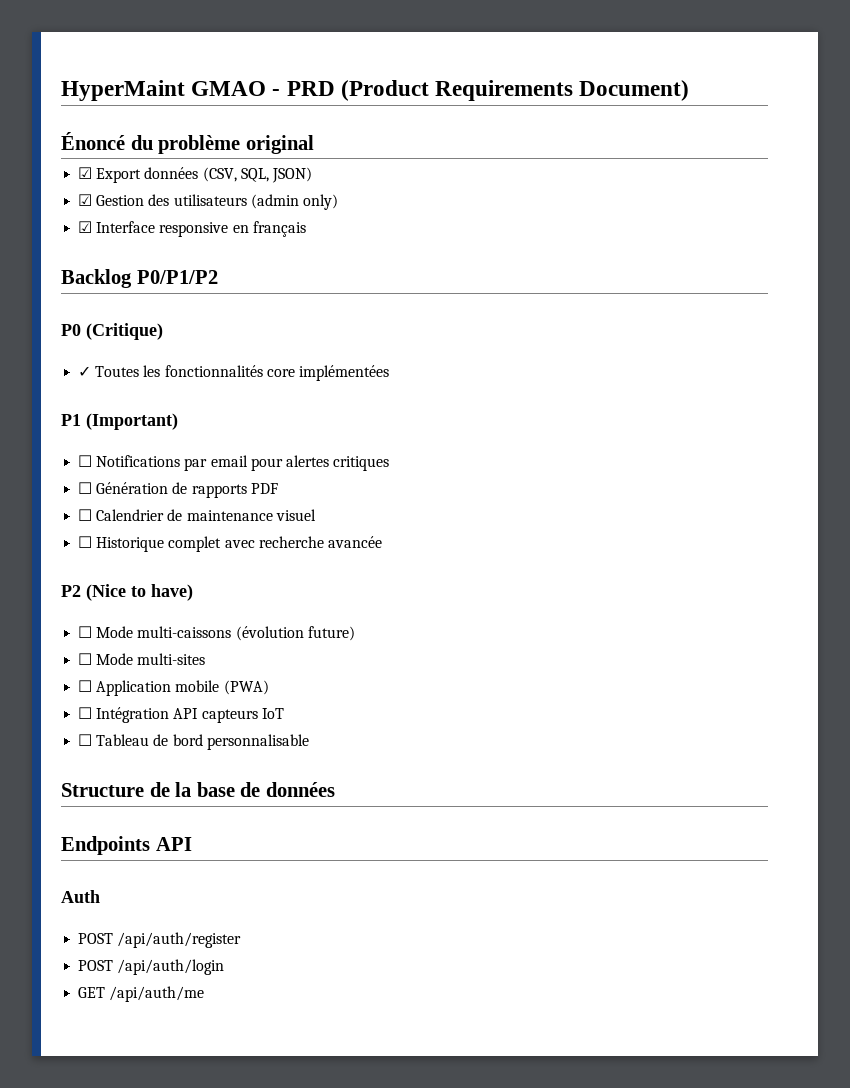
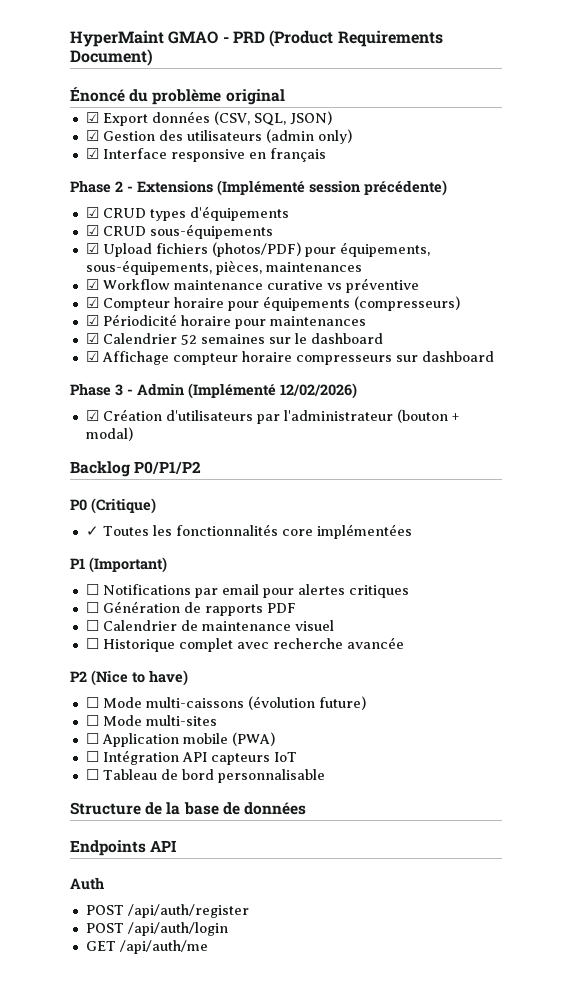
+ Phase 2 - Extensions (Implémenté session précédente)
+ ☑ CRUD types d'équipements
+ ☑ CRUD sous-équipements
+ ☑ Upload fichiers (photos/PDF) pour équipements, sous-équipements, pièces, maintenances
+ ☑ Workflow maintenance curative vs préventive
+ ☑ Compteur horaire pour équipements (compresseurs)
+ ☑ Périodicité horaire pour maintenances
+ ☑ Calendrier 52 semaines sur le dashboard
+ ☑ Affichage compteur horaire compresseurs sur dashboard
+ Phase 3 - Admin (Implémenté 12/02/2026)
+ ☑ Création d'utilisateurs par l'administrateur (bouton + modal)

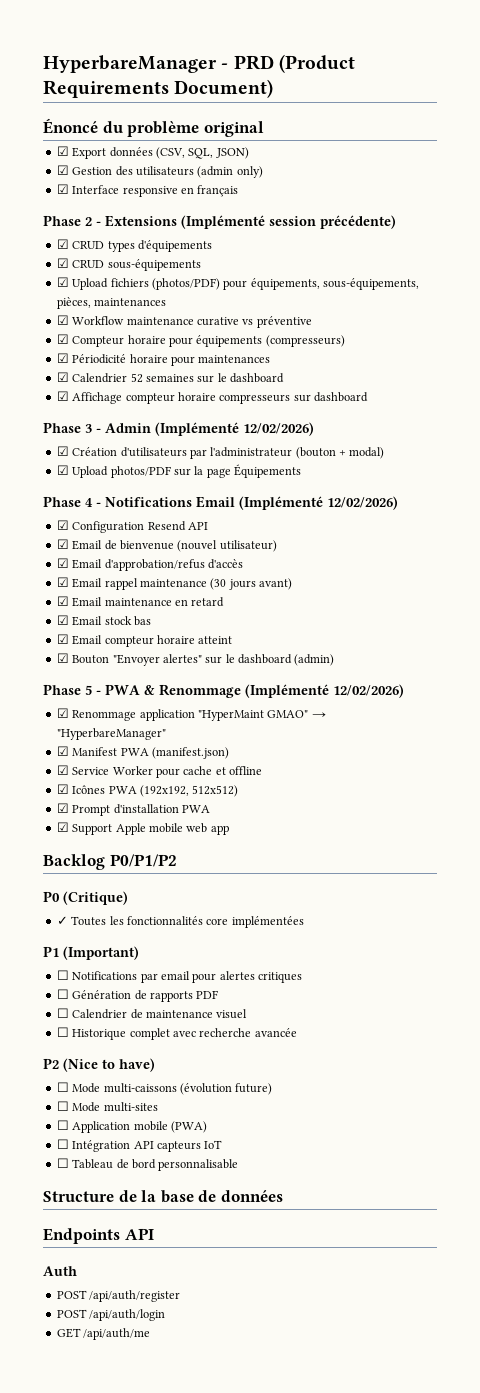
- HyperMaint GMAO - PRD (Product Requirements Document)
+ HyperbareManager - PRD (Product Requirements Document)
+ ☑ Upload photos/PDF sur la page Équipements
+ Phase 4 - Notifications Email (Implémenté 12/02/2026)
+ ☑ Configuration Resend API
+ ☑ Email de bienvenue (nouvel utilisateur)
+ ☑ Email d'approbation/refus d'accès
+ ☑ Email rappel maintenance (30 jours avant)
+ ☑ Email maintenance en retard
+ ☑ Email stock bas
+ ☑ Email compteur horaire atteint
+ ☑ Bouton "Envoyer alertes" sur le dashboard (admin)
+ Phase 5 - PWA & Renommage (Implémenté 12/02/2026)
+ ☑ Renommage application "HyperMaint GMAO" → "HyperbareManager"
+ ☑ Manifest PWA (manifest.json)
+ ☑ Service Worker pour cache et offline
+ ☑ Icônes PWA (192x192, 512x512)
+ ☑ Prompt d'installation PWA
+ ☑ Support Apple mobile web app

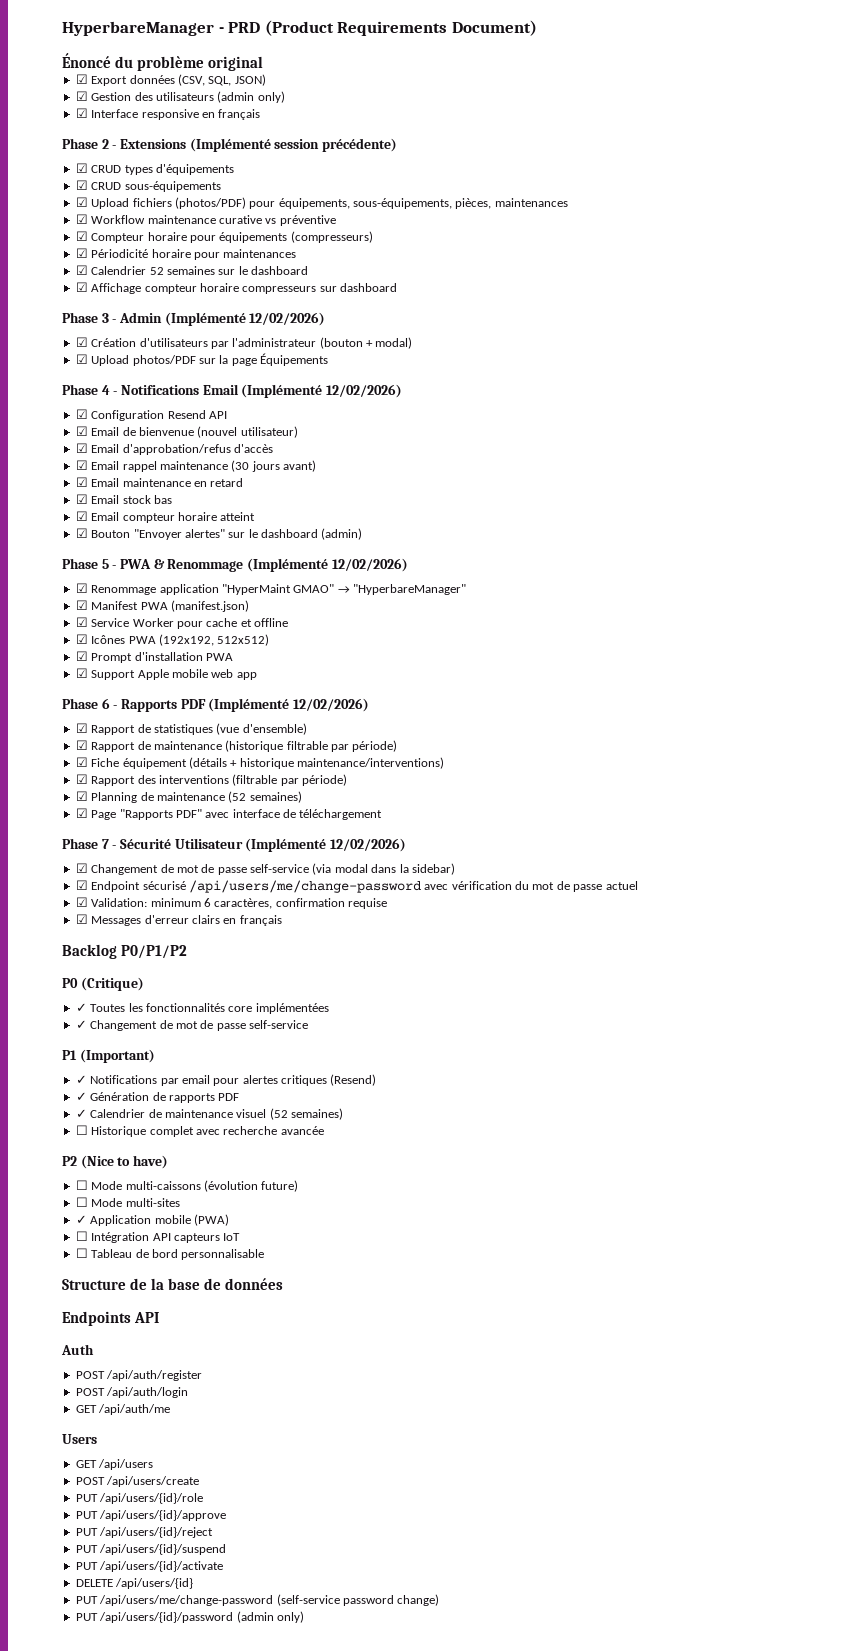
+ Phase 6 - Rapports PDF (Implémenté 12/02/2026)
+ ☑ Rapport de statistiques (vue d'ensemble)
+ ☑ Rapport de maintenance (historique filtrable par période)
+ ☑ Fiche équipement (détails + historique maintenance/interventions)
+ ☑ Rapport des interventions (filtrable par période)
+ ☑ Planning de maintenance (52 semaines)
+ ☑ Page "Rapports PDF" avec interface de téléchargement
+ Phase 7 - Sécurité Utilisateur (Implémenté 12/02/2026)
+ ☑ Changement de mot de passe self-service (via modal dans la sidebar)
+ ☑ Endpoint sécurisé /api/users/me/change-password avec vérification du mot de passe actuel
+ ☑ Validation: minimum 6 caractères, confirmation requise
+ ☑ Messages d'erreur clairs en français
+ ✓ Changement de mot de passe self-service
- ☐ Notifications par email pour alertes critiques
- ☐ Génération de rapports PDF
+ ✓ Notifications par email pour alertes critiques (Resend)
+ ✓ Génération de rapports PDF
- ☐ Calendrier de maintenance visuel
+ ✓ Calendrier de maintenance visuel (52 semaines)
- ☐ Application mobile (PWA)
+ ✓ Application mobile (PWA)
+ Users
+ GET /api/users
+ POST /api/users/create
+ PUT /api/users/{id}/role
+ PUT /api/users/{id}/approve
+ PUT /api/users/{id}/reject
+ PUT /api/users/{id}/suspend
+ PUT /api/users/{id}/activate
+ DELETE /api/users/{id}
+ PUT /api/users/me/change-password (self-service password change)
+ PUT /api/users/{id}/password (admin only)

